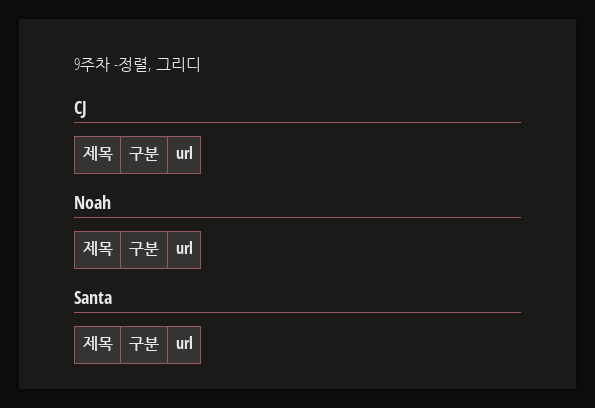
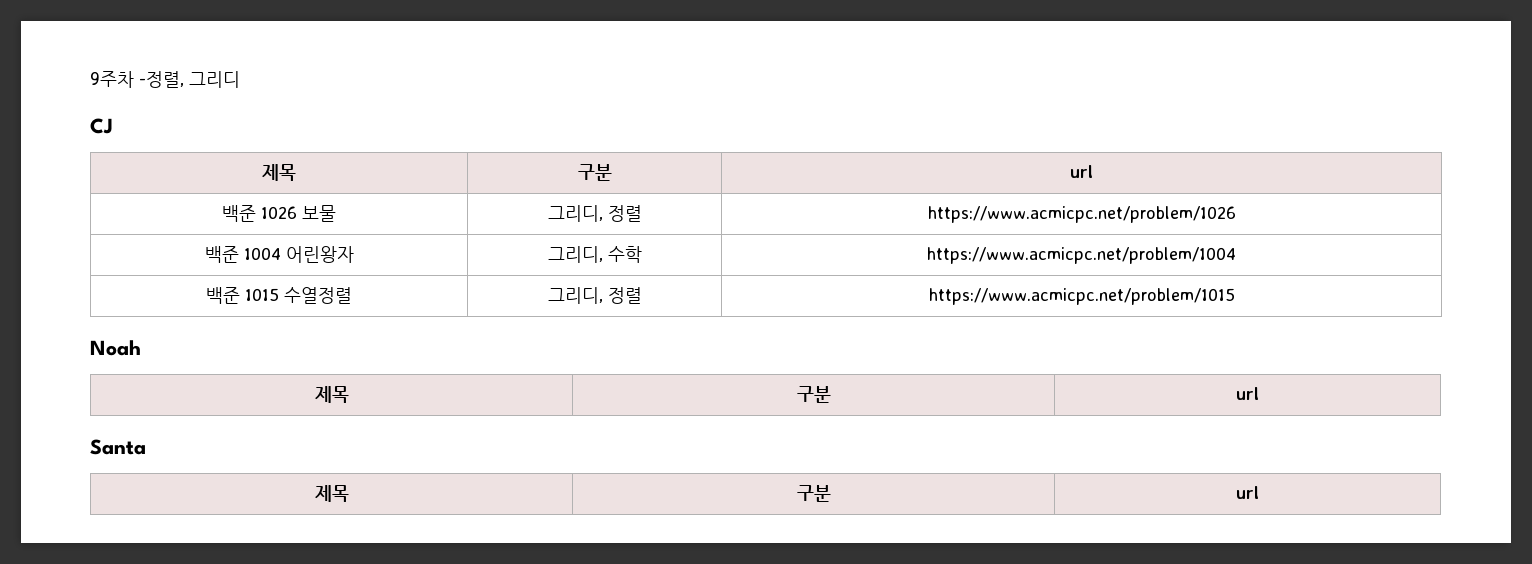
+ 백준 1026 보물 | 그리디, 정렬 | https://www.acmicpc.net/problem/1026
+ 백준 1004 어린왕자 | 그리디, 수학 | https://www.acmicpc.net/problem/1004
+ 백준 1015 수열정렬 | 그리디, 정렬 | https://www.acmicpc.net/problem/1015

